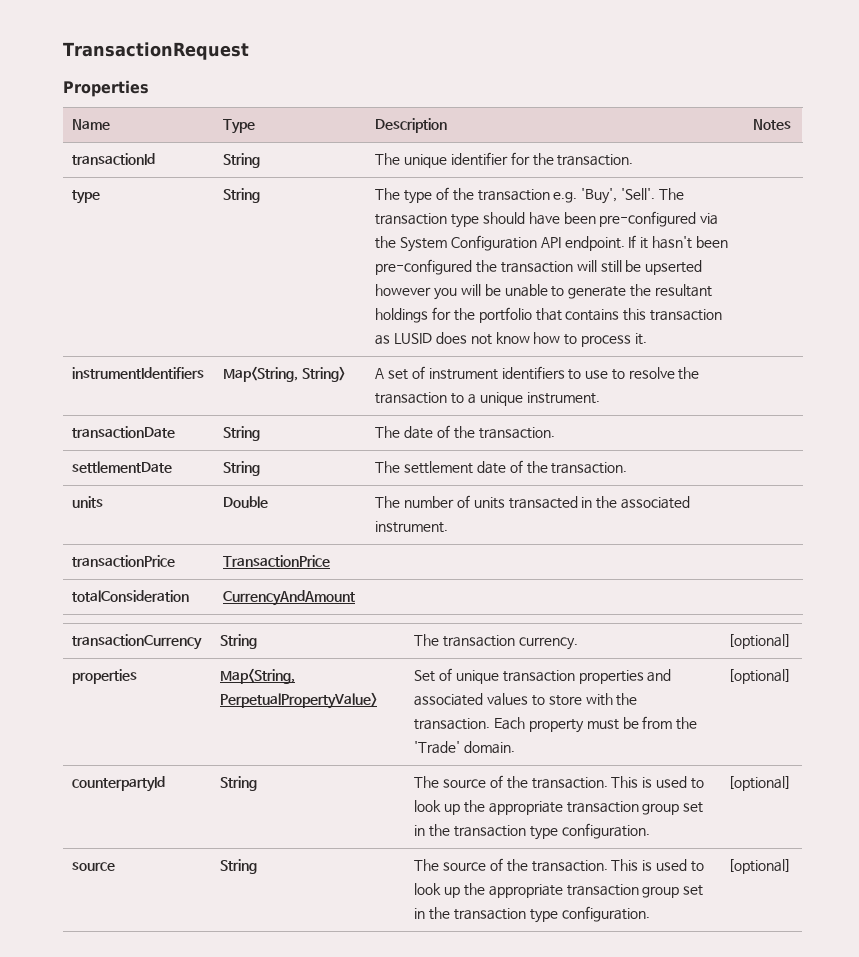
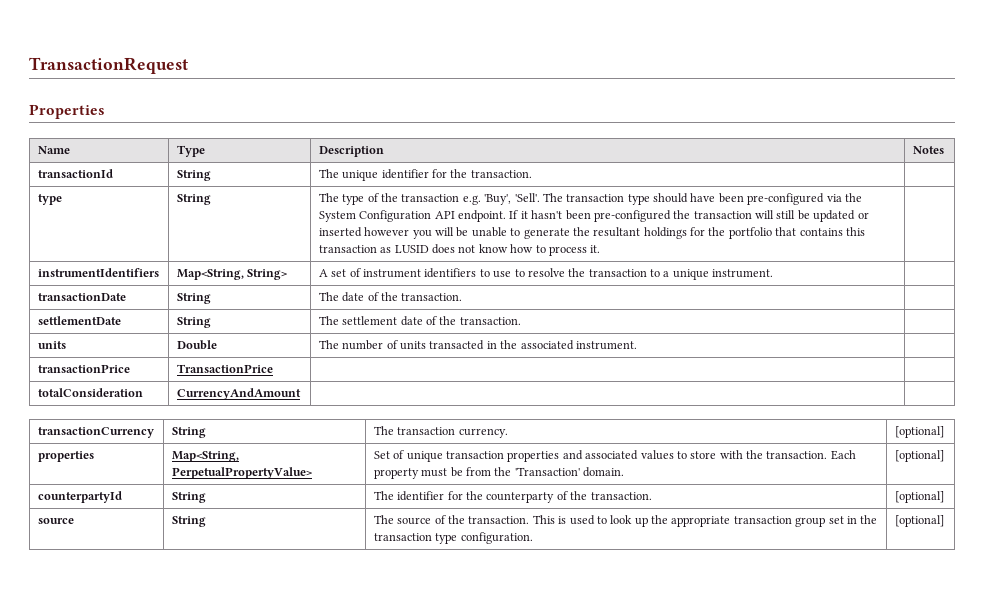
- If it hasn't been pre-configured the transaction will still be upserted however you will be unable to generate the resultant holdings for the portfolio that contains this transaction as LUSID does not know how to process it.
+ If it hasn't been pre-configured the transaction will still be updated or inserted however you will be unable to generate the resultant holdings for the portfolio that contains this transaction as LUSID does not know how to process it.
- properties | Map<String, PerpetualPropertyValue> | Set of unique transaction properties and associated values to store with the transaction. Each property must be from the 'Trade' domain. | [optional]
+ properties | Map<String, PerpetualPropertyValue> | Set of unique transaction properties and associated values to store with the transaction. Each property must be from the 'Transaction' domain. | [optional]
- counterpartyId | String | The source of the transaction. This is used to look up the appropriate transaction group set in the transaction type configuration. | [optional]
+ counterpartyId | String | The identifier for the counterparty of the transaction. | [optional]

